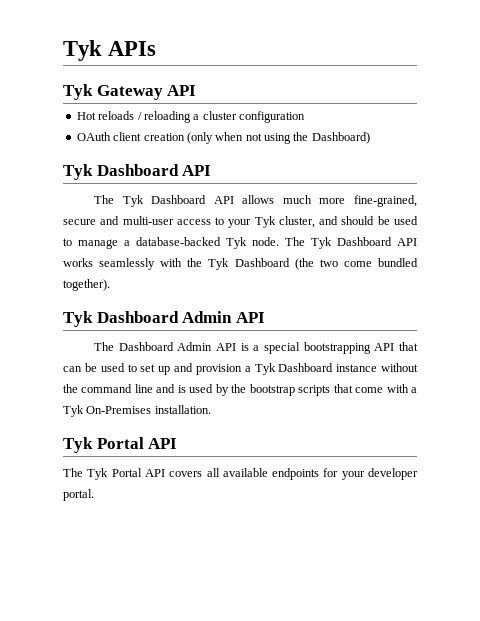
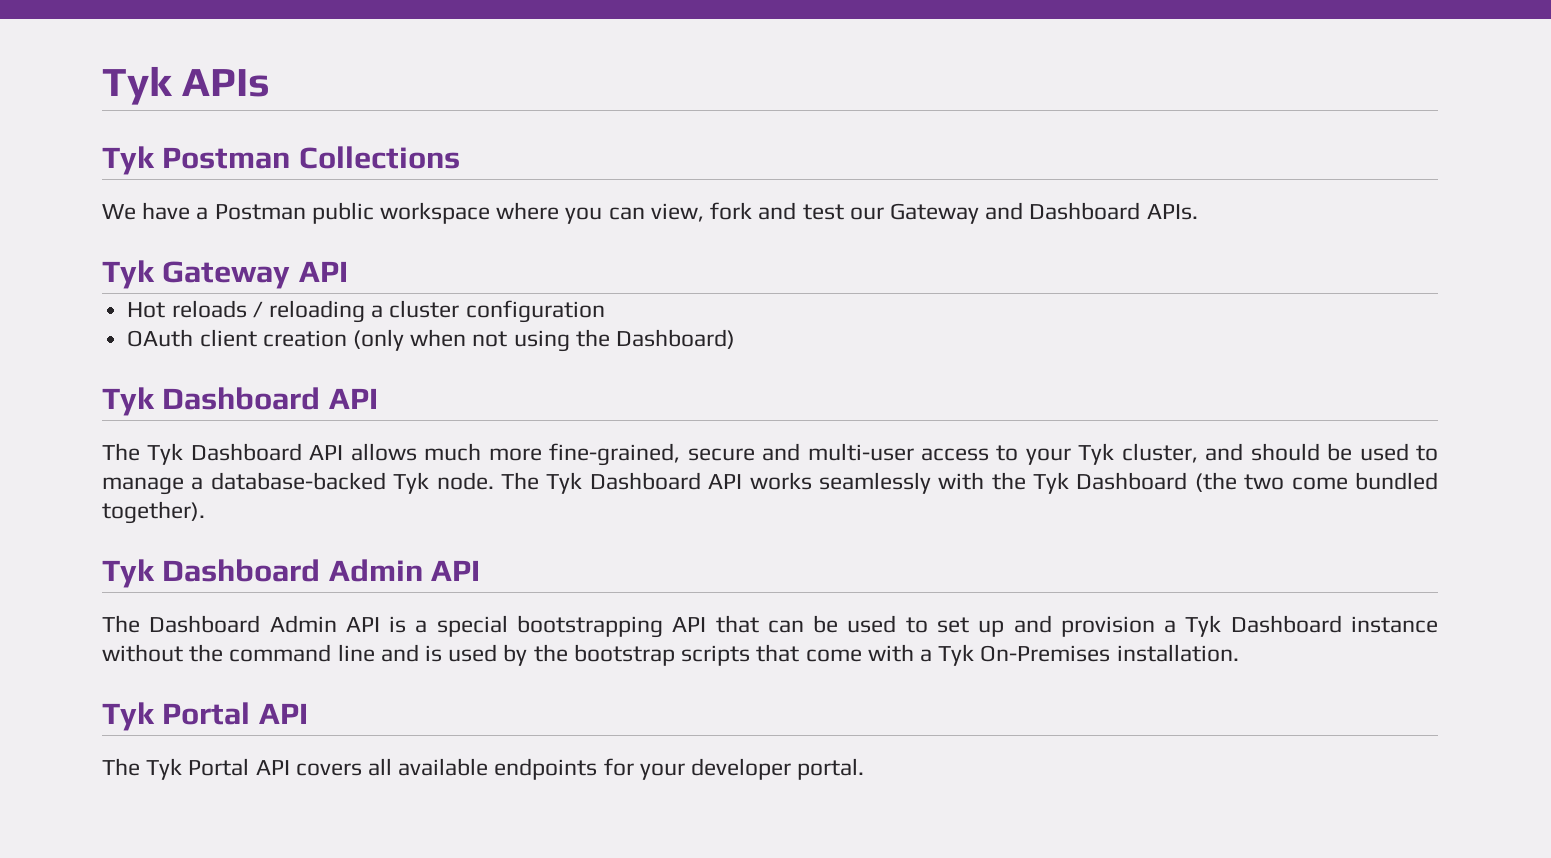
+ Tyk Postman Collections
+ We have a Postman public workspace where you can view, fork and test our Gateway and Dashboard APIs.

